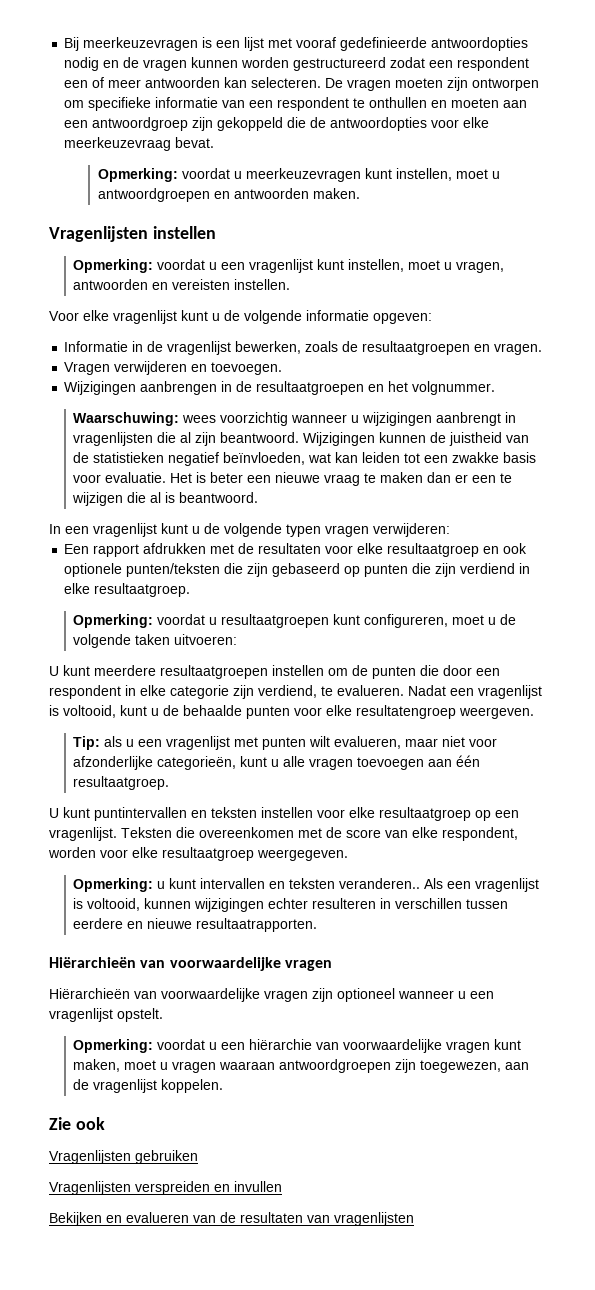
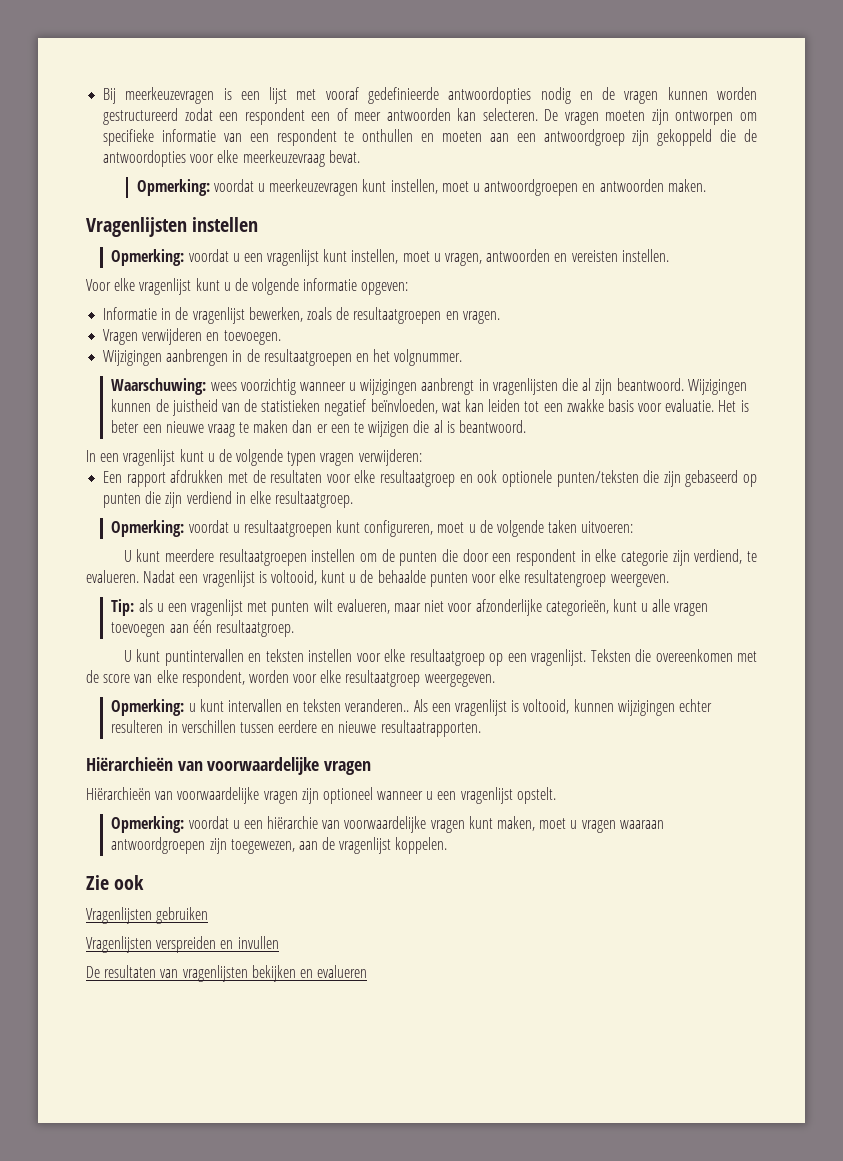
- Bekijken en evalueren van de resultaten van vragenlijsten
+ De resultaten van vragenlijsten bekijken en evalueren

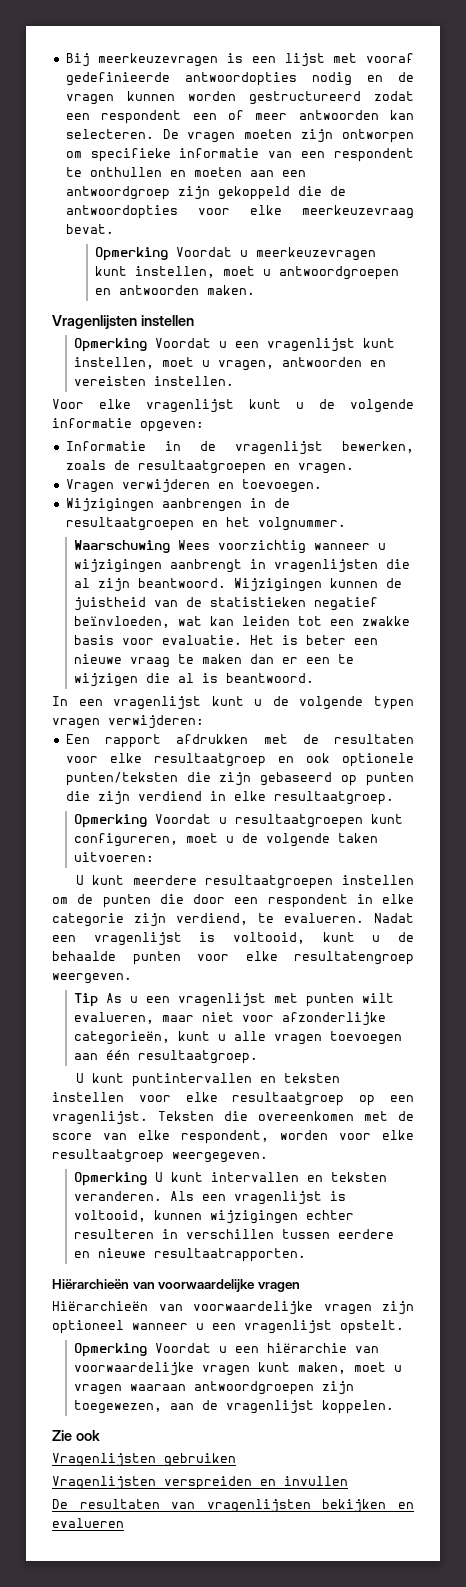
- Opmerking: voordat u meerkeuzevragen kunt instellen, moet u antwoordgroepen en antwoorden maken.
+ Opmerking Voordat u meerkeuzevragen kunt instellen, moet u antwoordgroepen en antwoorden maken.
- Opmerking: voordat u een vragenlijst kunt instellen, moet u vragen, antwoorden en vereisten instellen.
+ Opmerking Voordat u een vragenlijst kunt instellen, moet u vragen, antwoorden en vereisten instellen.
- Waarschuwing: wees voorzichtig wanneer u wijzigingen aanbrengt in vragenlijsten die al zijn beantwoord.
+ Waarschuwing Wees voorzichtig wanneer u wijzigingen aanbrengt in vragenlijsten die al zijn beantwoord.
- Opmerking: voordat u resultaatgroepen kunt configureren, moet u de volgende taken uitvoeren:
+ Opmerking Voordat u resultaatgroepen kunt configureren, moet u de volgende taken uitvoeren:
- Tip: als u een vragenlijst met punten wilt evalueren, maar niet voor afzonderlijke categorieën, kunt u alle vragen toevoegen aan één resultaatgroep.
+ Tip As u een vragenlijst met punten wilt evalueren, maar niet voor afzonderlijke categorieën, kunt u alle vragen toevoegen aan één resultaatgroep.
- Opmerking: u kunt intervallen en teksten veranderen..
+ Opmerking U kunt intervallen en teksten veranderen.
- Opmerking: voordat u een hiërarchie van voorwaardelijke vragen kunt maken, moet u vragen waaraan antwoordgroepen zijn toegewezen, aan de vragenlijst koppelen.
+ Opmerking Voordat u een hiërarchie van voorwaardelijke vragen kunt maken, moet u vragen waaraan antwoordgroepen zijn toegewezen, aan de vragenlijst koppelen.

